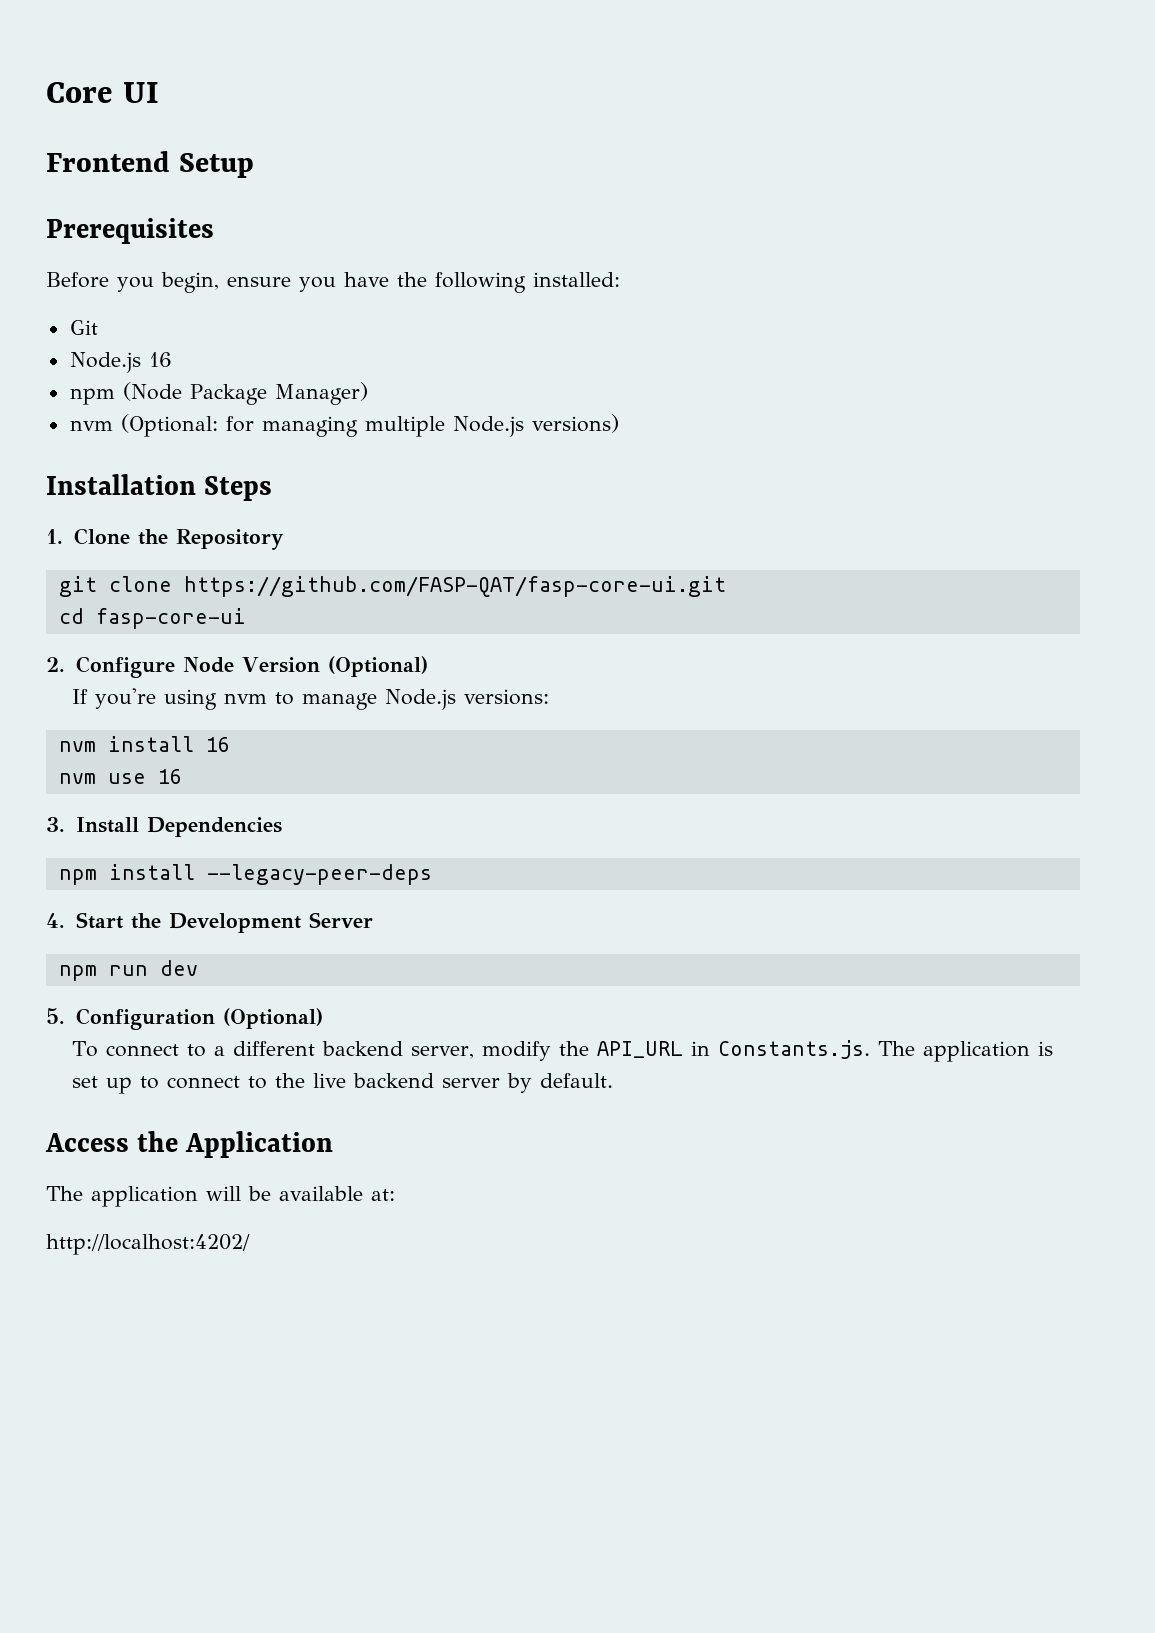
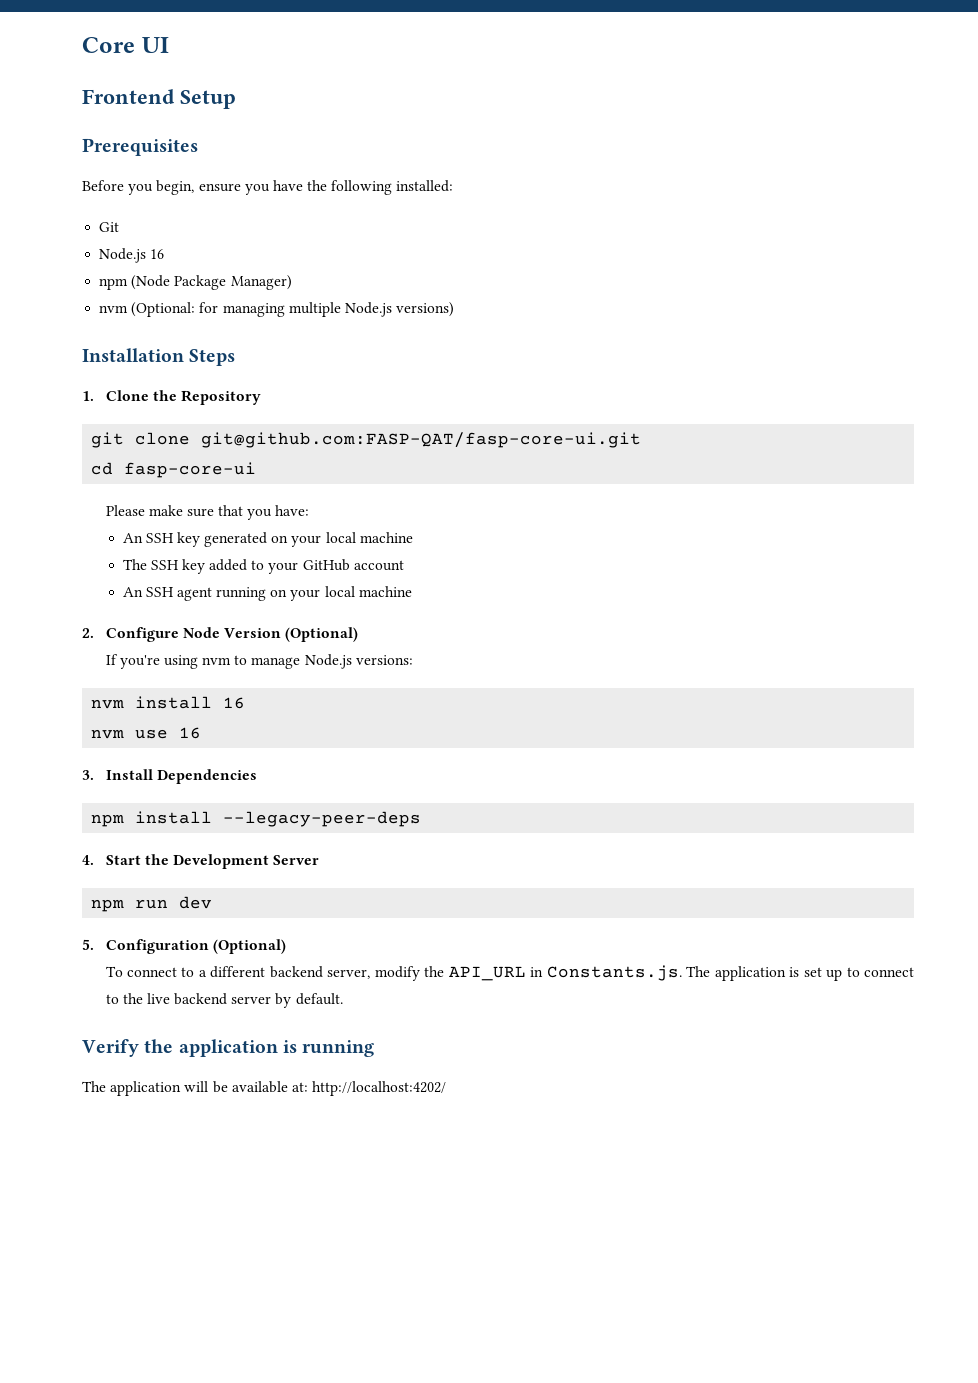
- git clone https://github.com/FASP-QAT/fasp-core-ui.git
+ git clone git@github.com:FASP-QAT/fasp-core-ui.git
+ Please make sure that you have:
+ An SSH key generated on your local machine
+ The SSH key added to your GitHub account
+ An SSH agent running on your local machine
- Access the Application
+ Verify the application is running
- The application will be available at:
- http://localhost:4202/
+ The application will be available at: http://localhost:4202/

